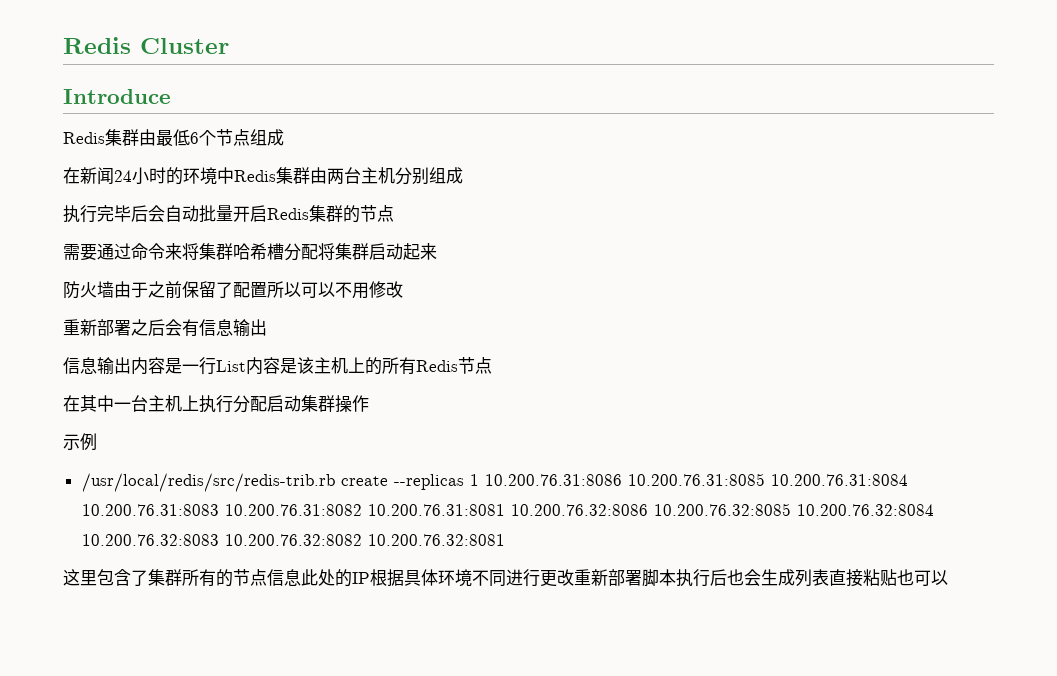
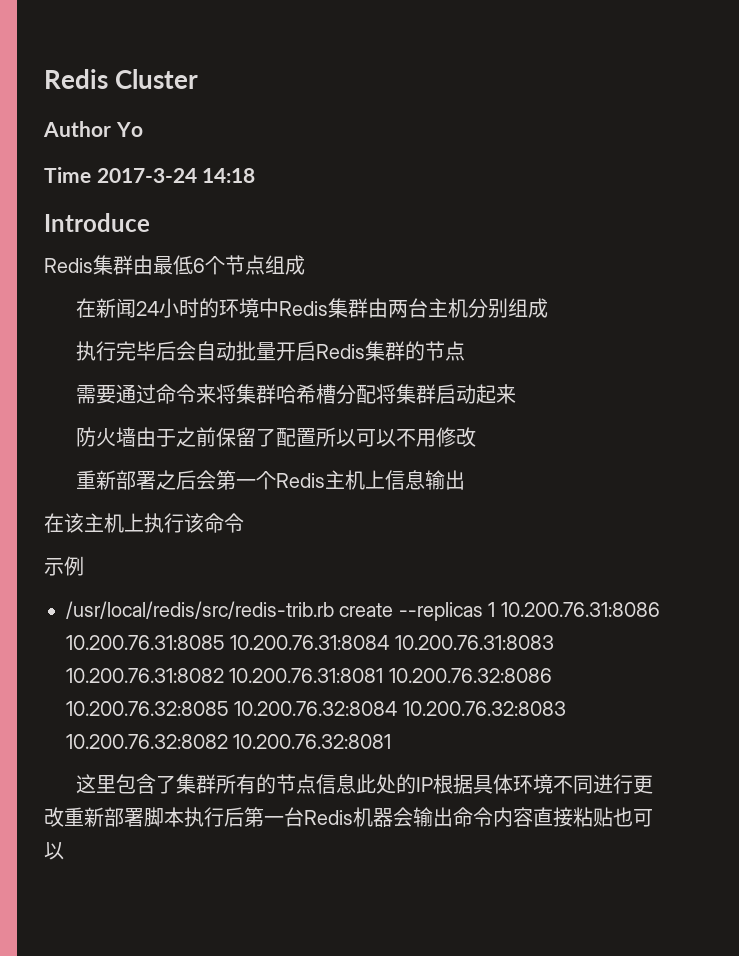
+ Author Yo
+ Time 2017-3-24 14:18
- 重新部署之后会有信息输出
- 信息输出内容是一行List内容是该主机上的所有Redis节点
- 在其中一台主机上执行分配启动集群操作
+ 重新部署之后会第一个Redis主机上信息输出
+ 在该主机上执行该命令
- 这里包含了集群所有的节点信息此处的IP根据具体环境不同进行更改重新部署脚本执行后也会生成列表直接粘贴也可以
+ 这里包含了集群所有的节点信息此处的IP根据具体环境不同进行更改重新部署脚本执行后第一台Redis机器会输出命令内容直接粘贴也可以

